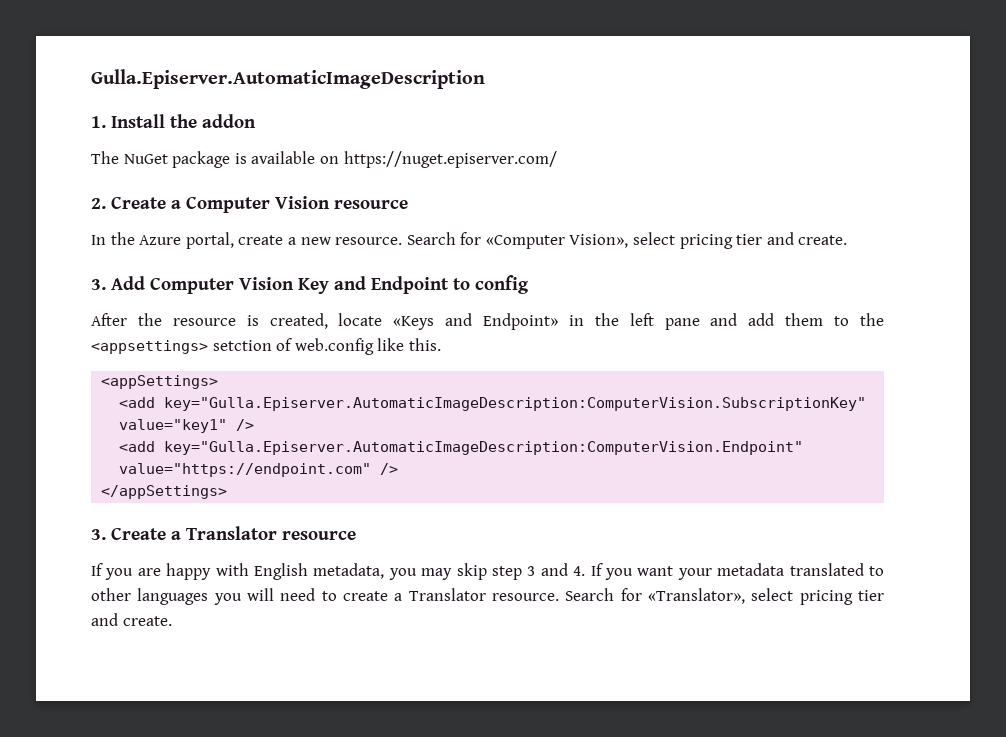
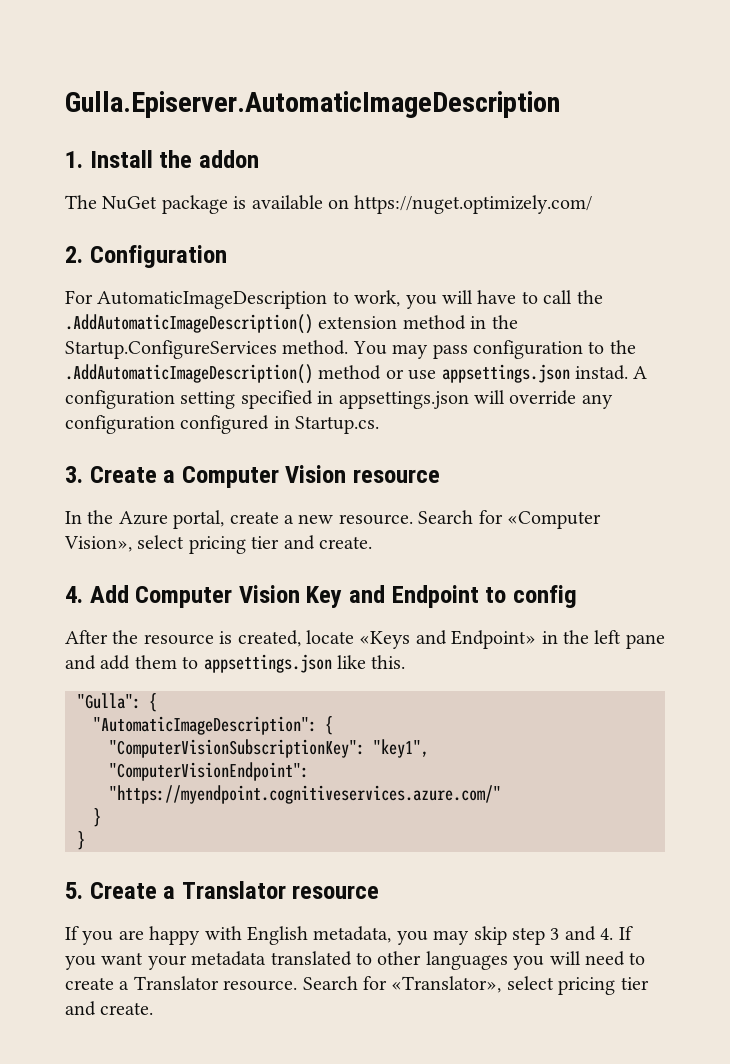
- The NuGet package is available on https://nuget.episerver.com/
+ The NuGet package is available on https://nuget.optimizely.com/
- 2. Create a Computer Vision resource
+ 2. Configuration
+ For AutomaticImageDescription to work, you will have to call the .AddAutomaticImageDescription() extension method in the Startup.ConfigureServices method. You may pass configuration to the .AddAutomaticImageDescription() method or use appsettings.json instad. A configuration setting specified in appsettings.json will override any configuration configured in Startup.cs.
+ 3. Create a Computer Vision resource
- 3. Add Computer Vision Key and Endpoint to config
+ 4. Add Computer Vision Key and Endpoint to config
- After the resource is created, locate «Keys and Endpoint» in the left pane and add them to the <appsettings> setction of web.config like this.
- <appSettings>
- <add key="Gulla.Episerver.AutomaticImageDescription:ComputerVision.SubscriptionKey" value="key1" />
- <add key="Gulla.Episerver.AutomaticImageDescription:ComputerVision.Endpoint" value="https://endpoint.com" />
- </appSettings>
- 3. Create a Translator resource
+ After the resource is created, locate «Keys and Endpoint» in the left pane and add them to appsettings.json like this.
+ "Gulla": {
+ "AutomaticImageDescription": {
+ "ComputerVisionSubscriptionKey": "key1",
+ "ComputerVisionEndpoint": "https://myendpoint.cognitiveservices.azure.com/"
+ }
+ }
+ 5. Create a Translator resource

